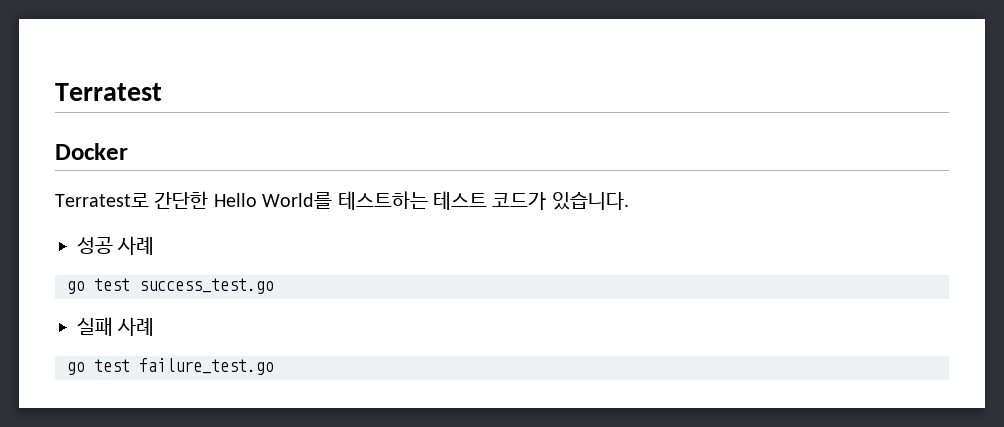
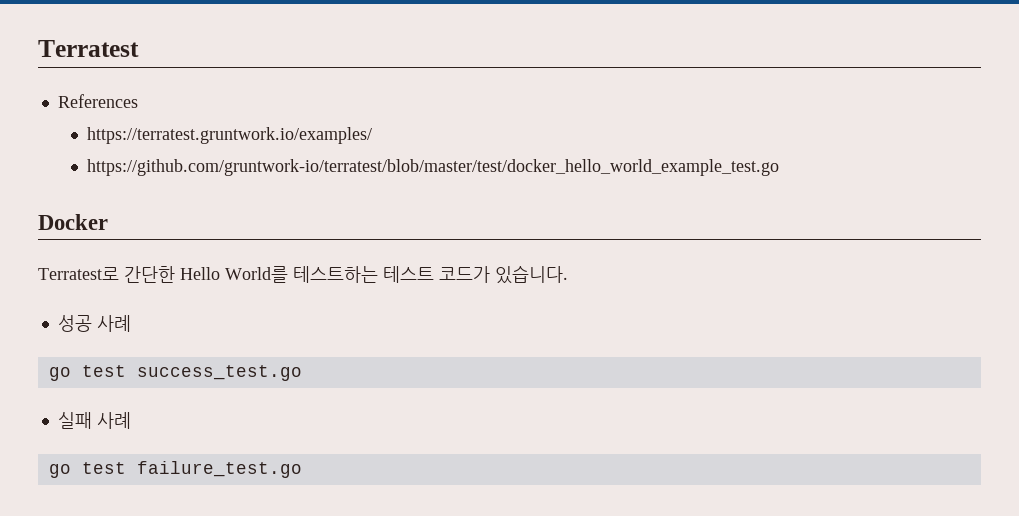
+ References
+ https://terratest.gruntwork.io/examples/
+ https://github.com/gruntwork-io/terratest/blob/master/test/docker_hello_world_example_test.go

